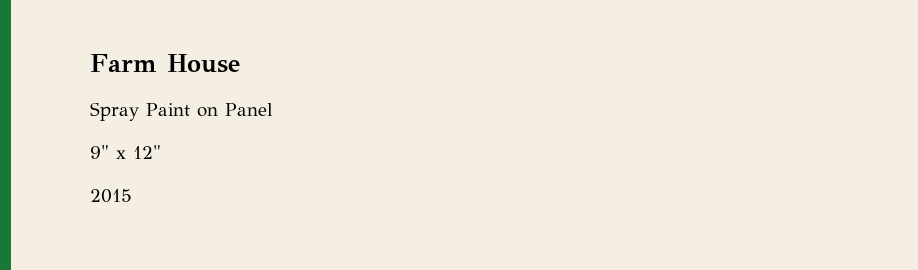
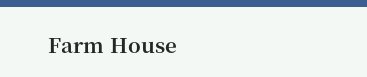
- Spray Paint on Panel
- 9" x 12"
- 2015

